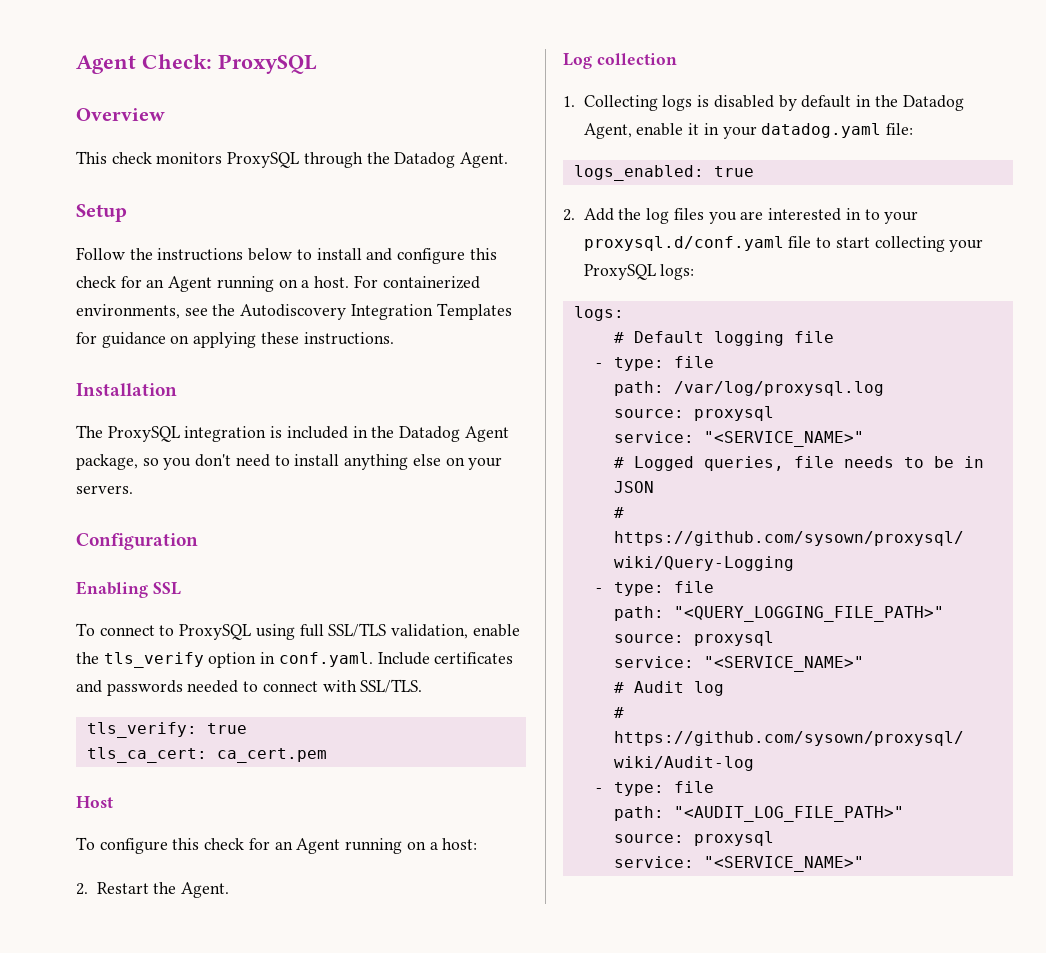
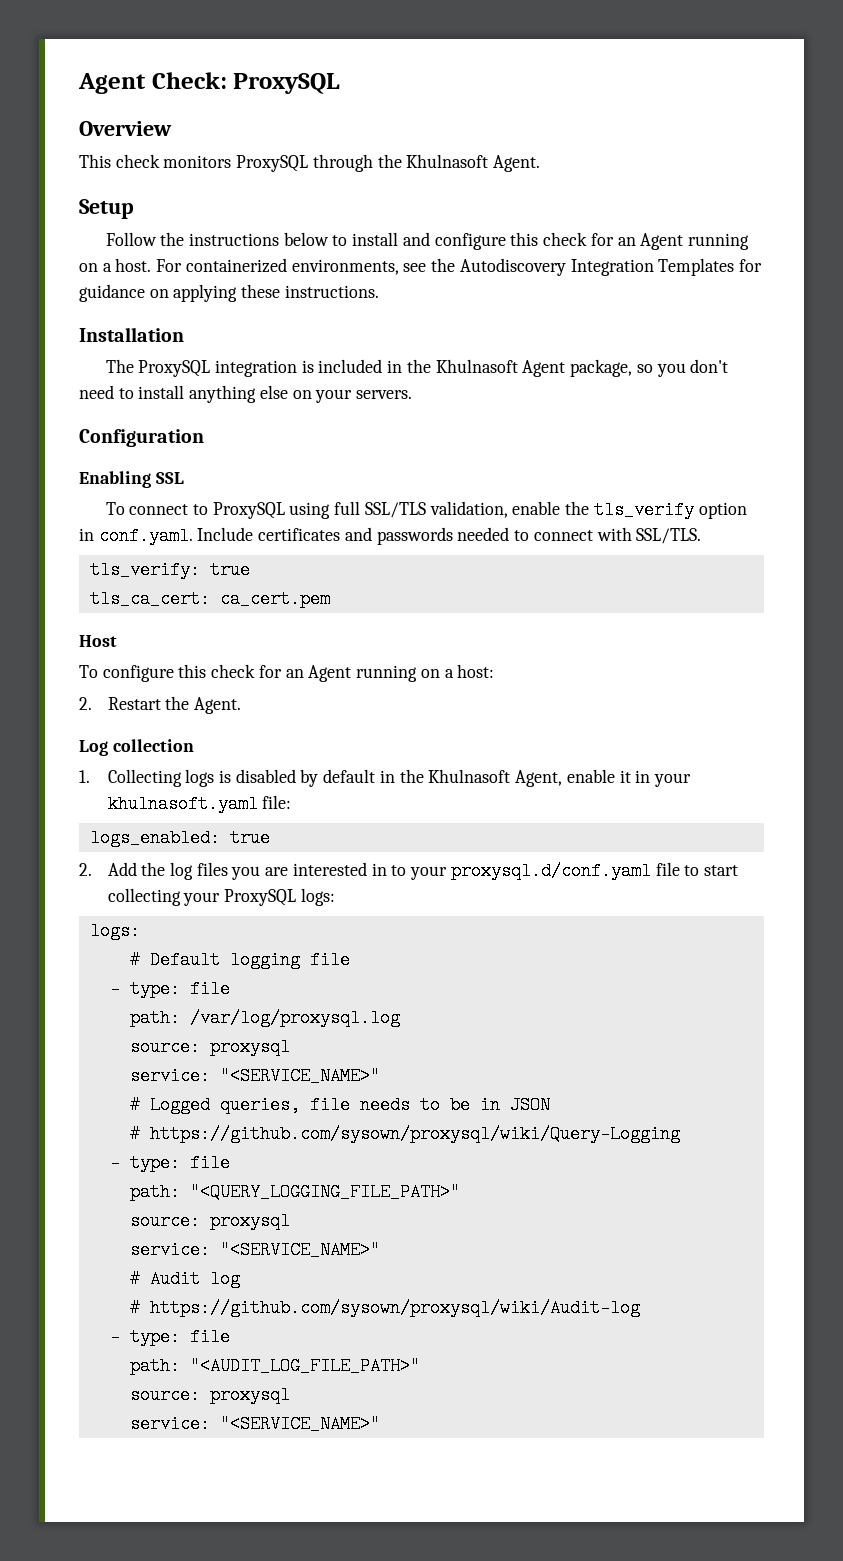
- This check monitors ProxySQL through the Datadog Agent.
+ This check monitors ProxySQL through the Khulnasoft Agent.
- The ProxySQL integration is included in the Datadog Agent package, so you don't need to install anything else on your servers.
+ The ProxySQL integration is included in the Khulnasoft Agent package, so you don't need to install anything else on your servers.
- 1. Collecting logs is disabled by default in the Datadog Agent, enable it in your datadog.yaml file:
+ 1. Collecting logs is disabled by default in the Khulnasoft Agent, enable it in your khulnasoft.yaml file:

